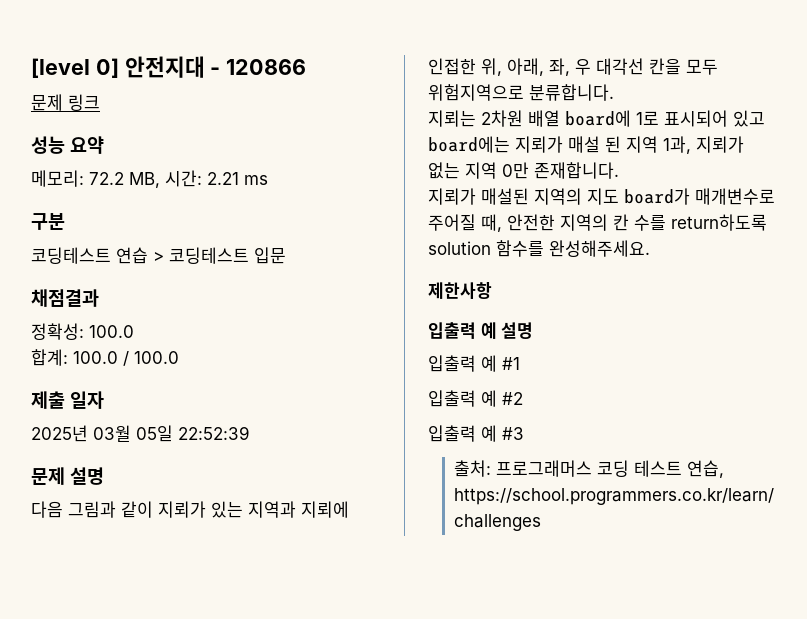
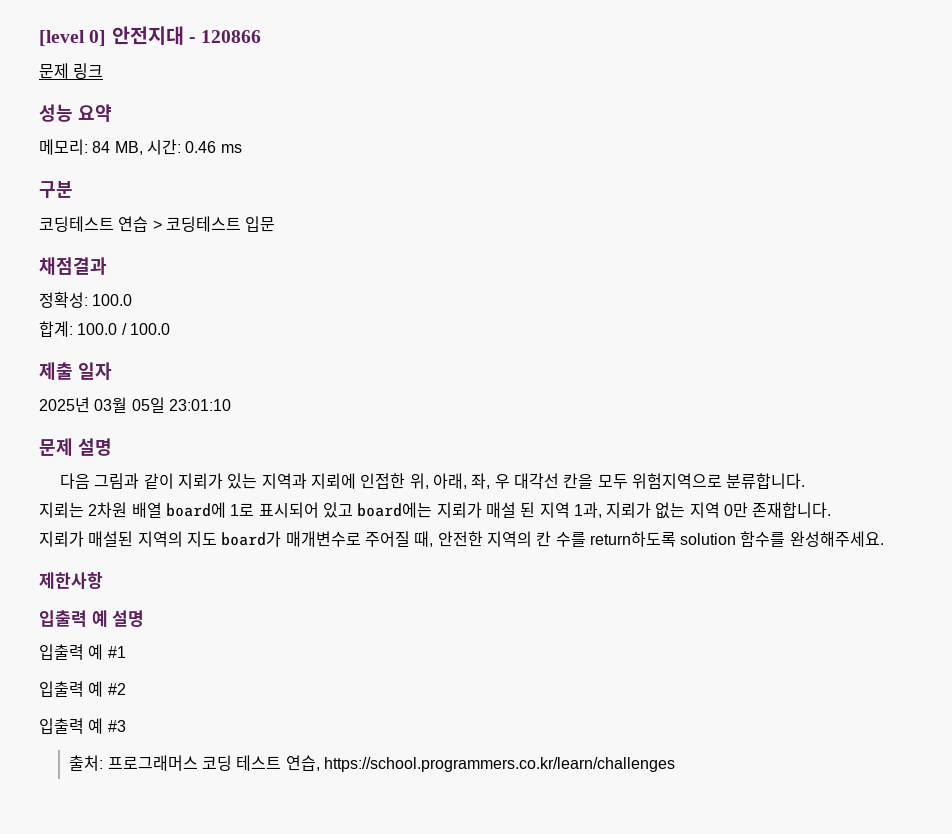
- 메모리: 72.2 MB, 시간: 2.21 ms
+ 메모리: 84 MB, 시간: 0.46 ms
- 2025년 03월 05일 22:52:39
+ 2025년 03월 05일 23:01:10

